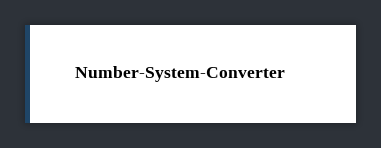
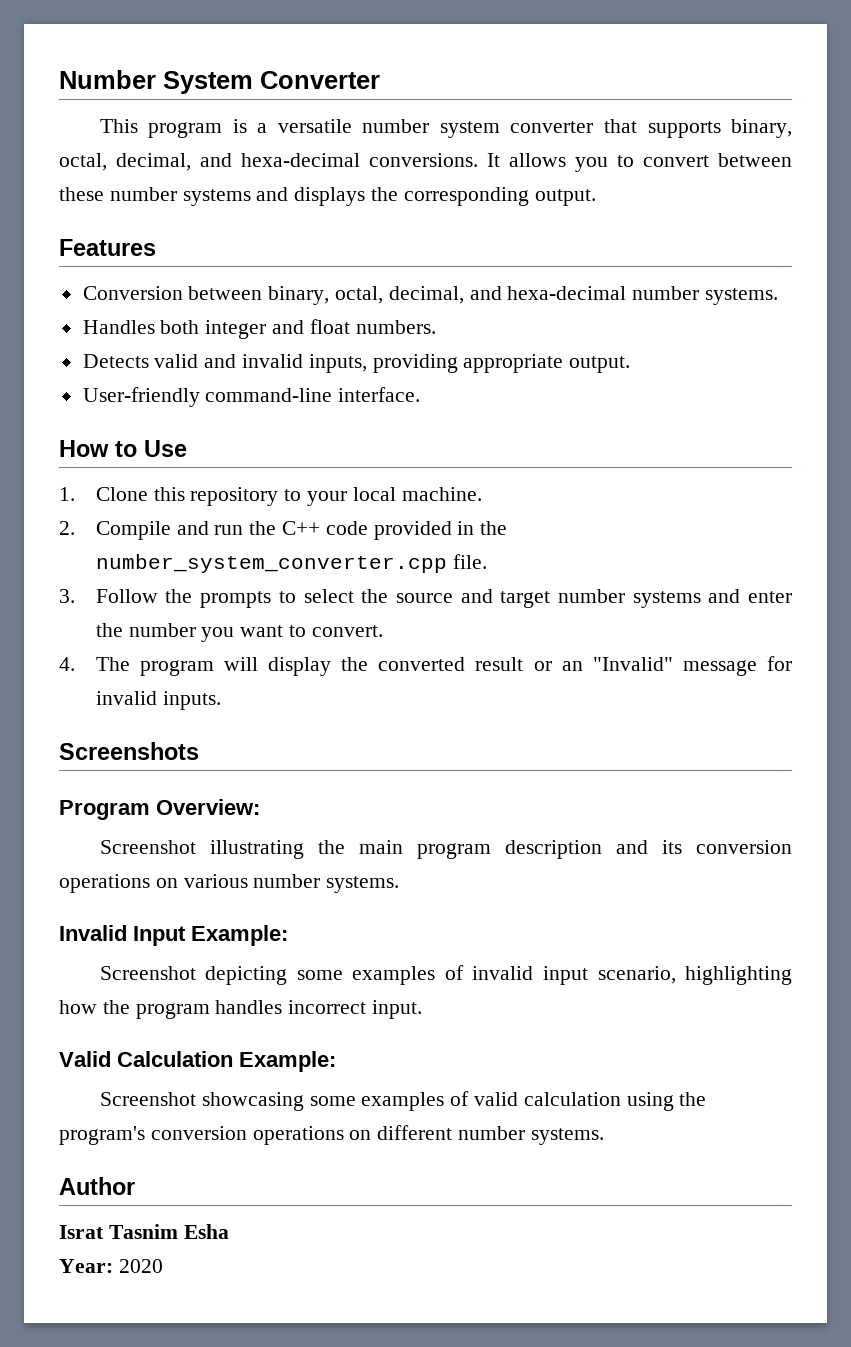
- Number-System-Converter
+ Number System Converter
+ This program is a versatile number system converter that supports binary, octal, decimal, and hexa-decimal conversions. It allows you to convert between these number systems and displays the corresponding output.
+ Features
+ Conversion between binary, octal, decimal, and hexa-decimal number systems.
+ Handles both integer and float numbers.
+ Detects valid and invalid inputs, providing appropriate output.
+ User-friendly command-line interface.
+ How to Use
+ 1. Clone this repository to your local machine.
+ 2. Compile and run the C++ code provided in the number_system_converter.cpp file.
+ 3. Follow the prompts to select the source and target number systems and enter the number you want to convert.
+ 4. The program will display the converted result or an "Invalid" message for invalid inputs.
+ Screenshots
+ Program Overview:
+ Screenshot illustrating the main program description and its conversion operations on various number systems.
+ Invalid Input Example:
+ Screenshot depicting some examples of invalid input scenario, highlighting how the program handles incorrect input.
+ Valid Calculation Example:
+ Screenshot showcasing some examples of valid calculation using the program's conversion operations on different number systems.
+ Author
+ Israt Tasnim Esha
+ Year: 2020

